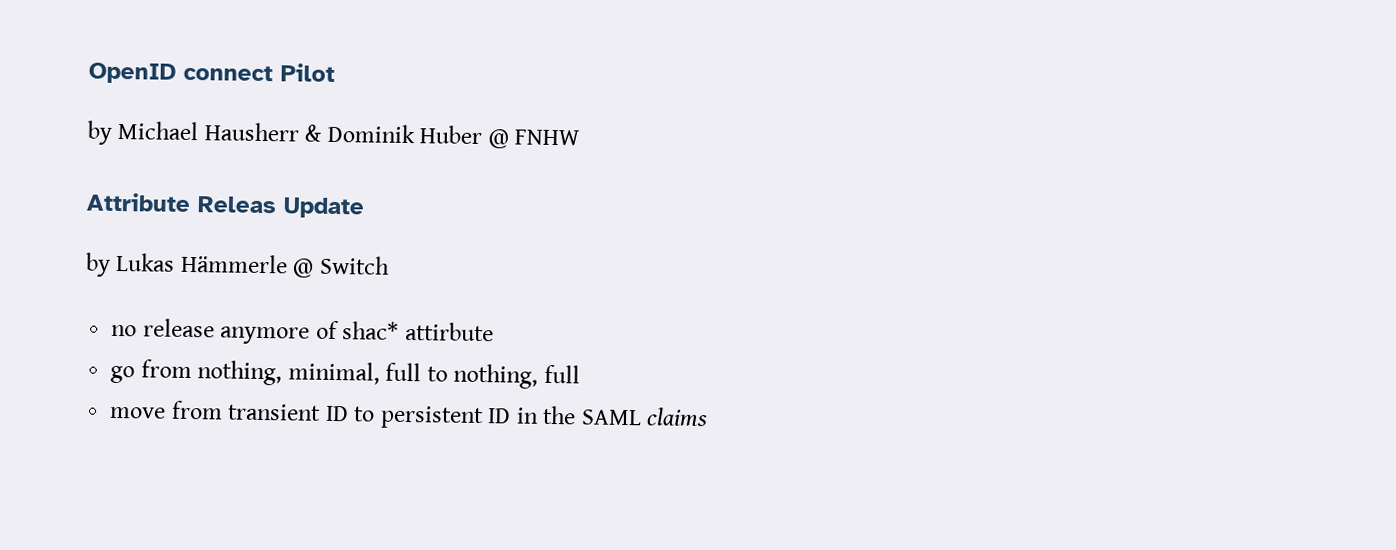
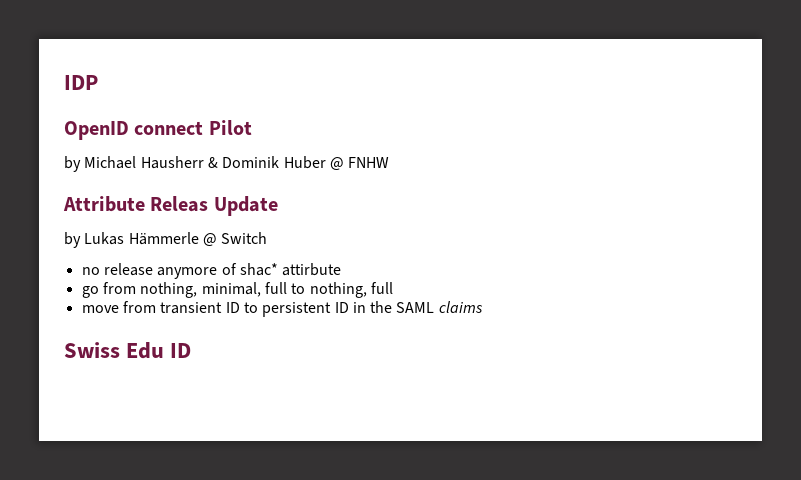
+ IDP
+ Swiss Edu ID

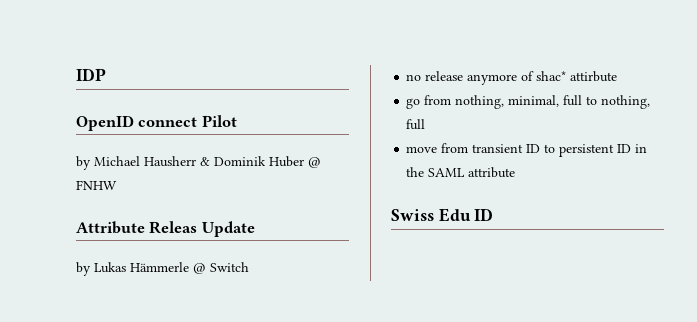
- move from transient ID to persistent ID in the SAML claims
+ move from transient ID to persistent ID in the SAML attribute

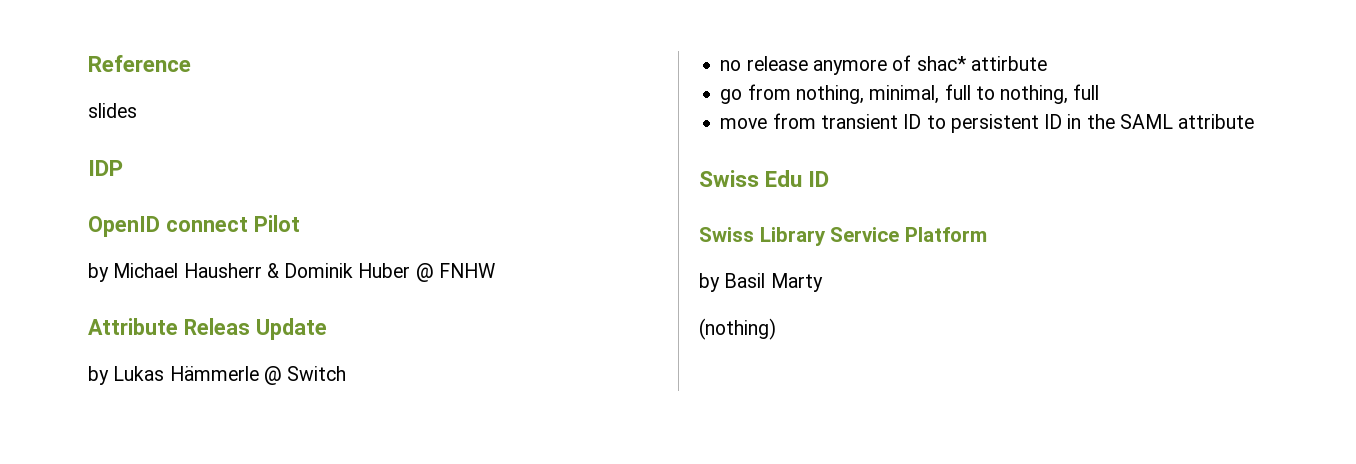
+ Reference
+ slides
+ Swiss Library Service Platform
+ by Basil Marty
+ (nothing)

